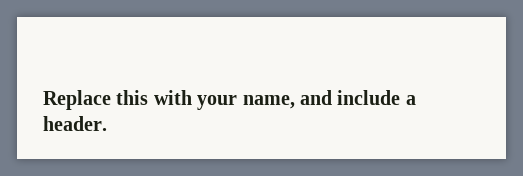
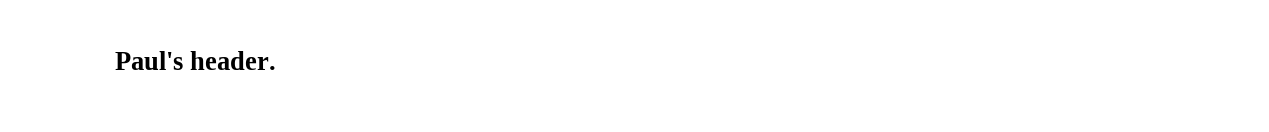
- Replace this with your name, and include a header.
+ Paul's header.

